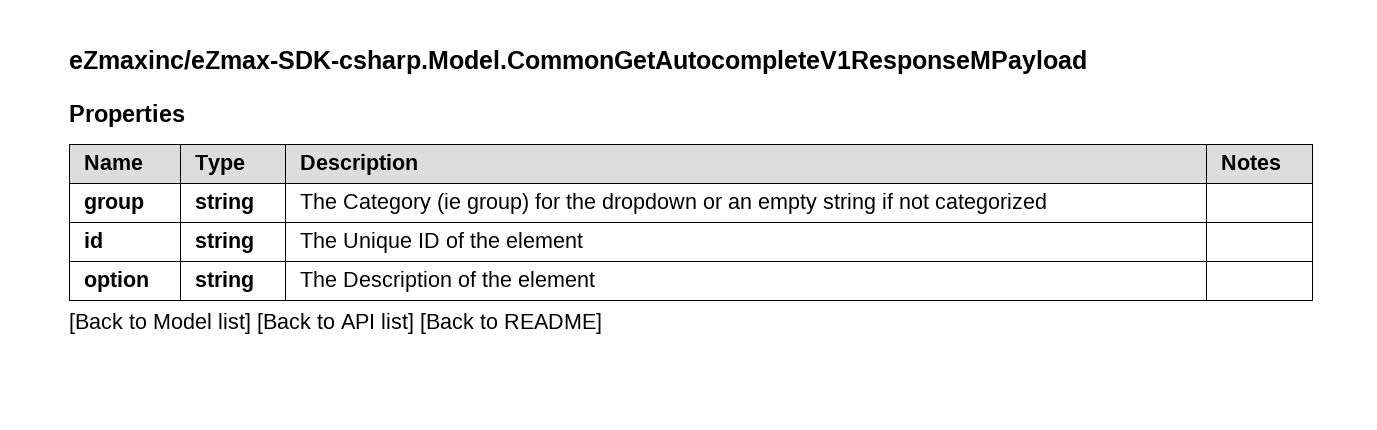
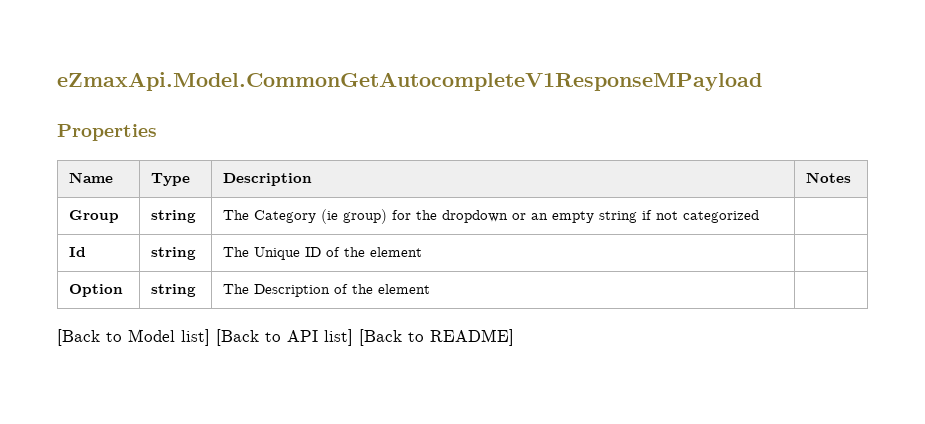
- eZmaxinc/eZmax-SDK-csharp.Model.CommonGetAutocompleteV1ResponseMPayload
+ eZmaxApi.Model.CommonGetAutocompleteV1ResponseMPayload
- group | string | The Category (ie group) for the dropdown or an empty string if not categorized |
+ Group | string | The Category (ie group) for the dropdown or an empty string if not categorized |
- id | string | The Unique ID of the element |
+ Id | string | The Unique ID of the element |
- option | string | The Description of the element |
+ Option | string | The Description of the element |

